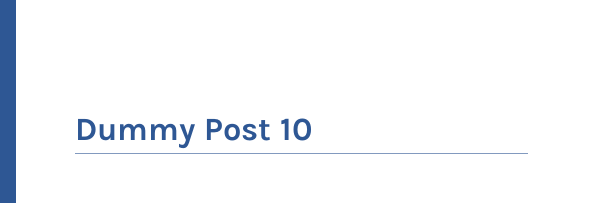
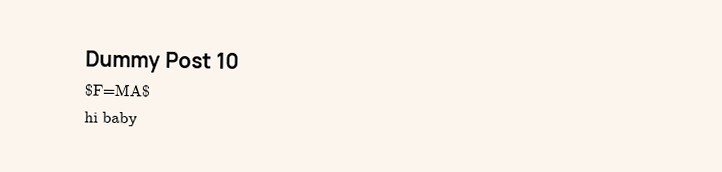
+ $F=MA$
+ hi baby

